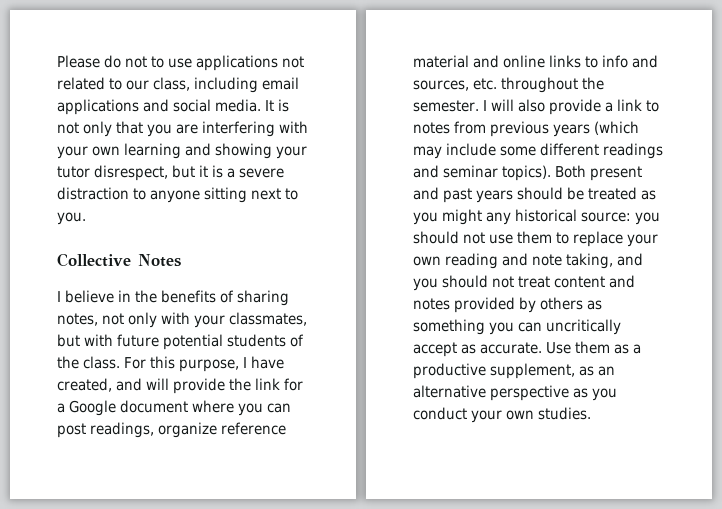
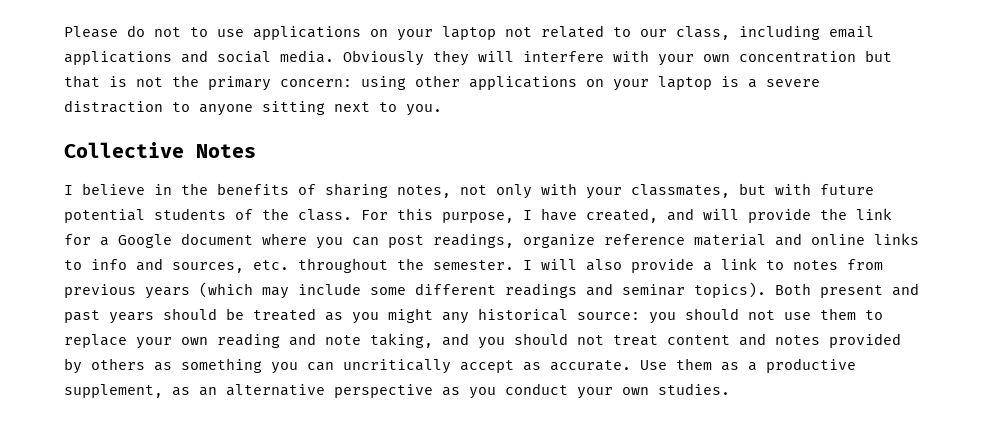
- Please do not to use applications not related to our class, including email applications and social media.
+ Please do not to use applications on your laptop not related to our class, including email applications and social media.
- It is not only that you are interfering with your own learning and showing your tutor disrespect, but it is a severe distraction to anyone sitting next to you.
+ Obviously they will interfere with your own concentration but that is not the primary concern: using other applications on your laptop is a severe distraction to anyone sitting next to you.

